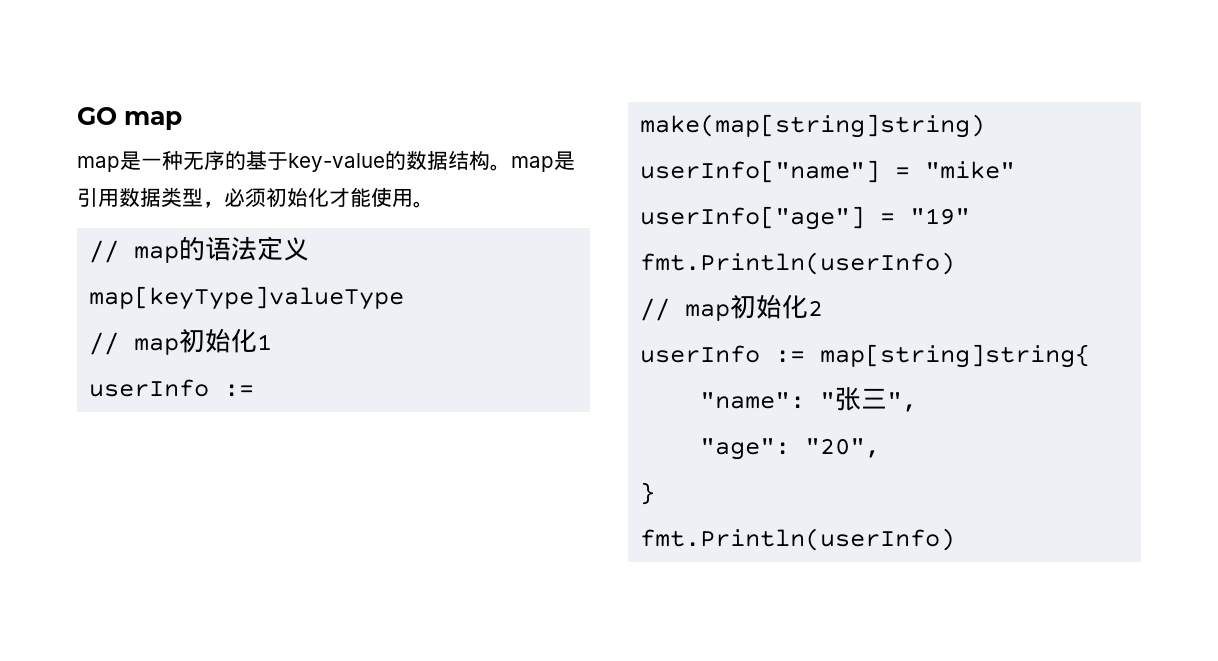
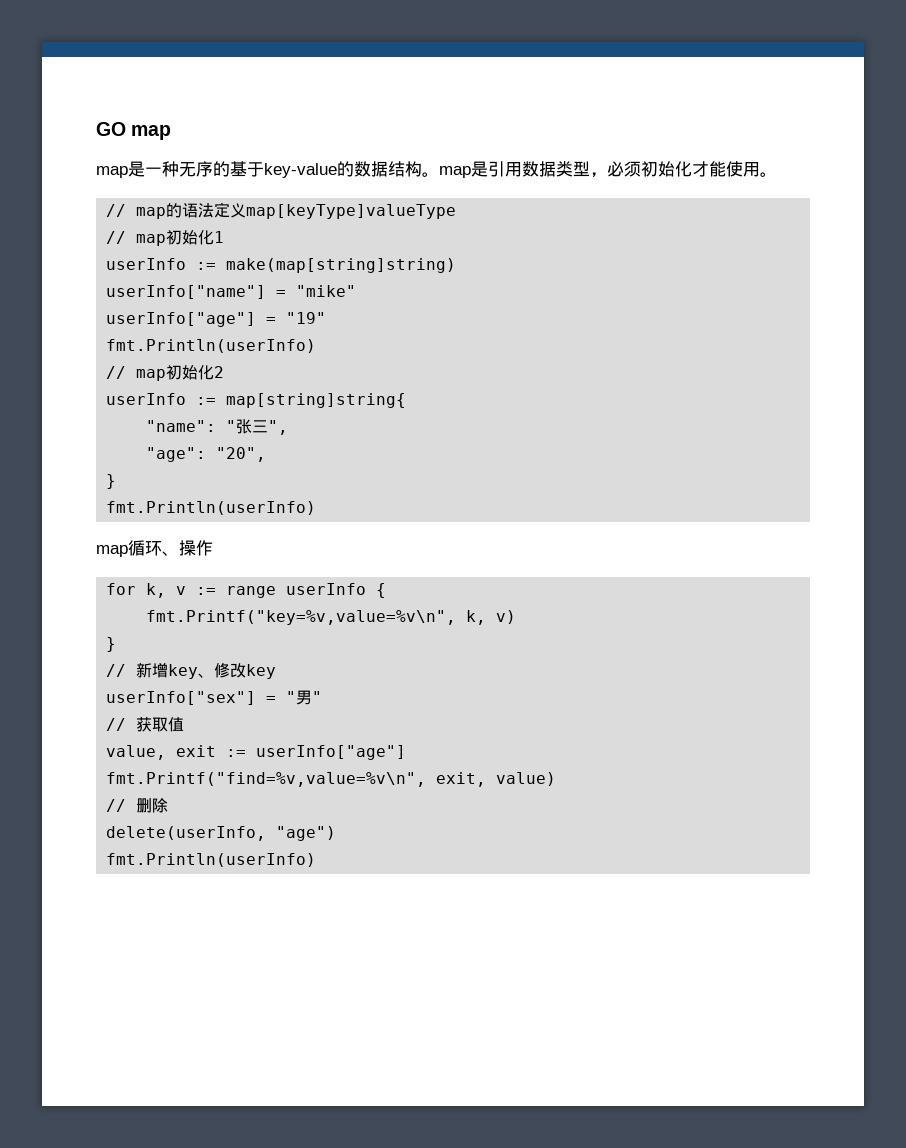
+ map循环、操作
+ for k, v := range userInfo {
+ fmt.Printf("key=%v,value=%v\n", k, v)
+ }
+ // 新增key、修改key
+ userInfo["sex"] = "男"
+ // 获取值
+ value, exit := userInfo["age"]
+ fmt.Printf("find=%v,value=%v\n", exit, value)
+ // 删除
+ delete(userInfo, "age")
+ fmt.Println(userInfo)

